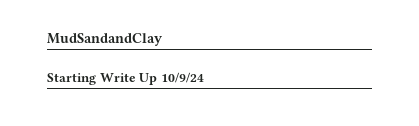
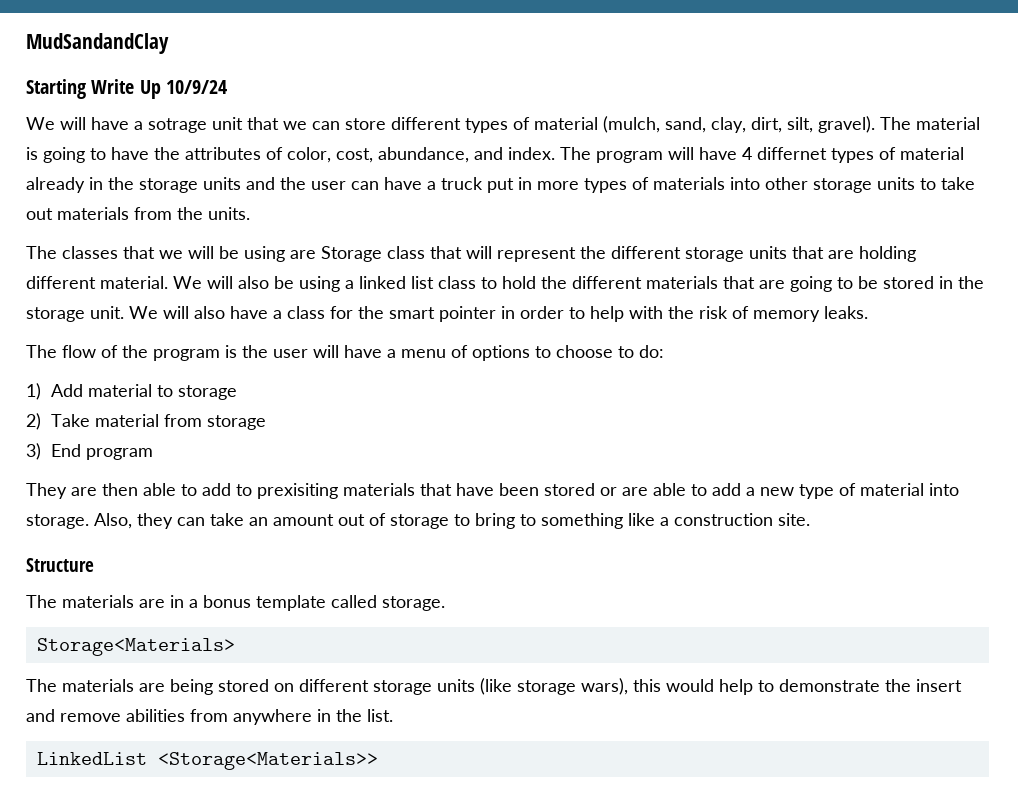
+ We will have a sotrage unit that we can store different types of material (mulch, sand, clay, dirt, silt, gravel). The material is going to have the attributes of color, cost, abundance, and index. The program will have 4 differnet types of material already in the storage units and the user can have a truck put in more types of materials into other storage units to take out materials from the units.
+ The classes that we will be using are Storage class that will represent the different storage units that are holding different material. We will also be using a linked list class to hold the different materials that are going to be stored in the storage unit. We will also have a class for the smart pointer in order to help with the risk of memory leaks.
+ The flow of the program is the user will have a menu of options to choose to do:
+ 1) Add material to storage
+ 2) Take material from storage
+ 3) End program
+ They are then able to add to prexisiting materials that have been stored or are able to add a new type of material into storage. Also, they can take an amount out of storage to bring to something like a construction site.
+ Structure
+ The materials are in a bonus template called storage.
+ Storage<Materials>
+ The materials are being stored on different storage units (like storage wars), this would help to demonstrate the insert and remove abilities from anywhere in the list.
+ LinkedList <Storage<Materials>>

